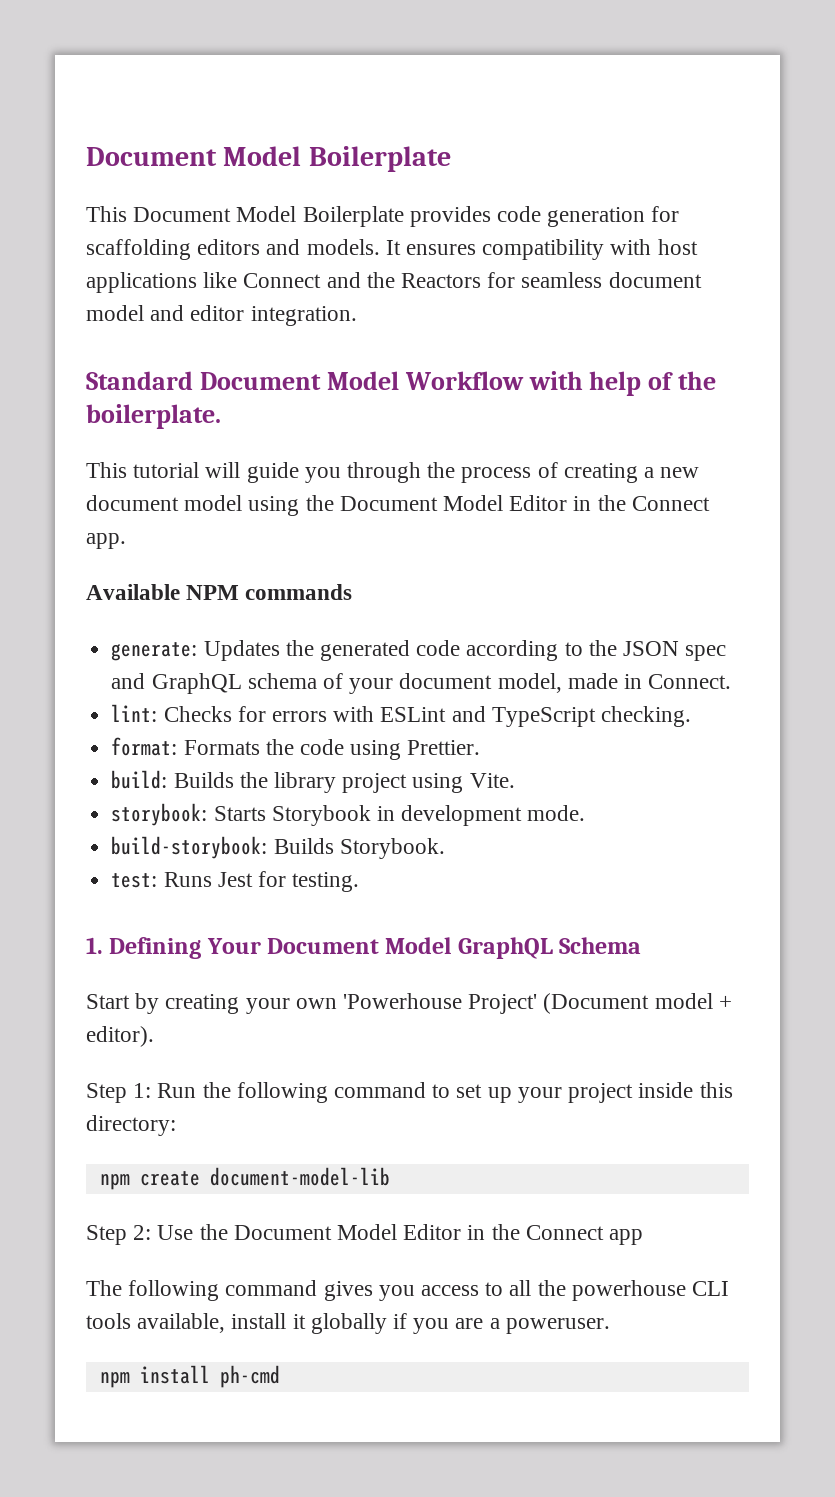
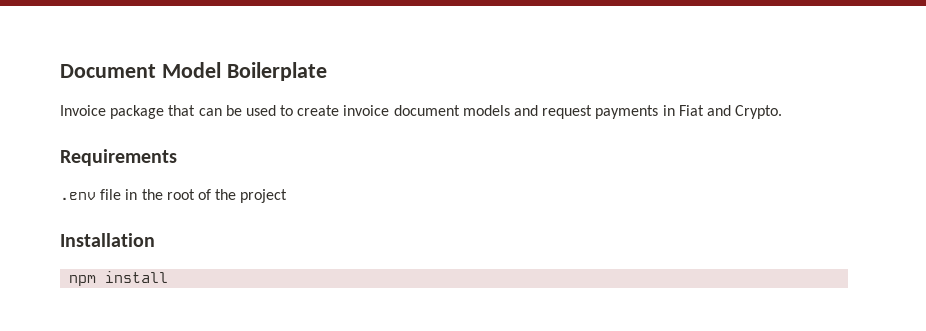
- This Document Model Boilerplate provides code generation for scaffolding editors and models. It ensures compatibility with host applications like Connect and the Reactors for seamless document model and editor integration.
- Standard Document Model Workflow with help of the boilerplate.
- This tutorial will guide you through the process of creating a new document model using the Document Model Editor in the Connect app.
- Available NPM commands
- generate: Updates the generated code according to the JSON spec and GraphQL schema of your document model, made in Connect.
- lint: Checks for errors with ESLint and TypeScript checking.
- format: Formats the code using Prettier.
- build: Builds the library project using Vite.
- storybook: Starts Storybook in development mode.
- build-storybook: Builds Storybook.
- test: Runs Jest for testing.
- 1. Defining Your Document Model GraphQL Schema
- Start by creating your own 'Powerhouse Project' (Document model + editor).
- Step 1: Run the following command to set up your project inside this directory:
- npm create document-model-lib
- Step 2: Use the Document Model Editor in the Connect app
- The following command gives you access to all the powerhouse CLI tools available, install it globally if you are a poweruser.
+ Invoice package that can be used to create invoice document models and request payments in Fiat and Crypto.
+ Requirements
+ .env file in the root of the project
+ Installation
- npm install ph-cmd
+ npm install

